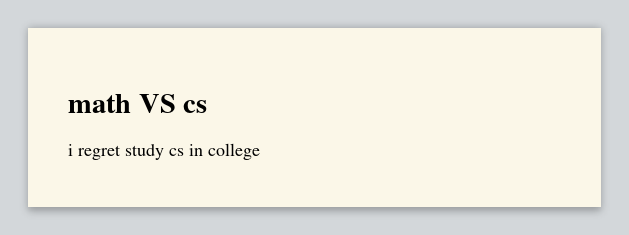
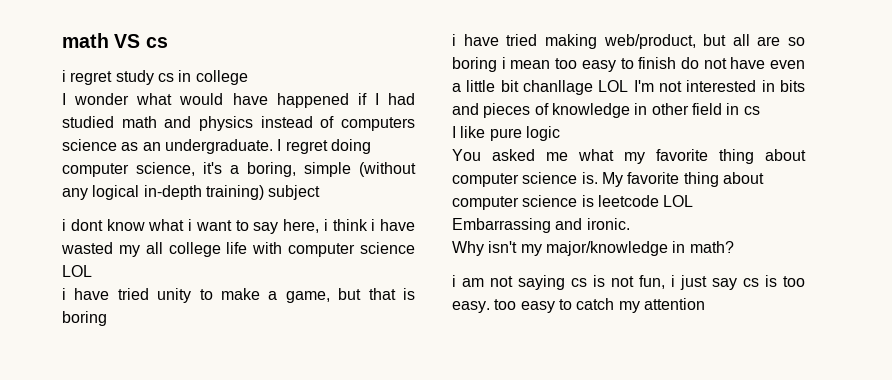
+ I wonder what would have happened if I had studied math and physics instead of computers science as an undergraduate. I regret doing computer science, it's a boring, simple (without any logical in-depth training) subject
+ i dont know what i want to say here, i think i have wasted my all college life with computer science LOL
+ i have tried unity to make a game, but that is boring
+ i have tried making web/product, but all are so boring i mean too easy to finish do not have even a little bit chanllage LOL I'm not interested in bits and pieces of knowledge in other field in cs
+ I like pure logic
+ You asked me what my favorite thing about computer science is. My favorite thing about computer science is leetcode LOL
+ Embarrassing and ironic.
+ Why isn't my major/knowledge in math?
+ i am not saying cs is not fun, i just say cs is too easy. too easy to catch my attention

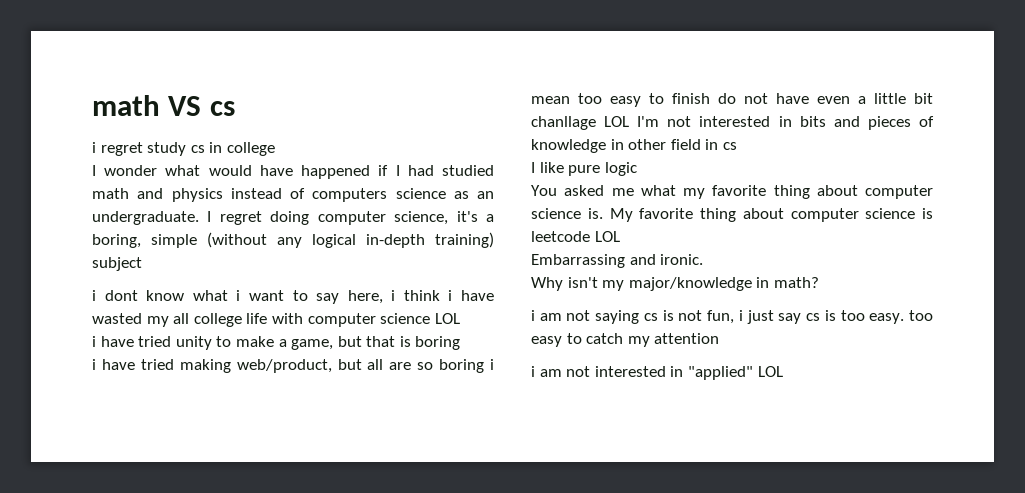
+ i am not interested in "applied" LOL

